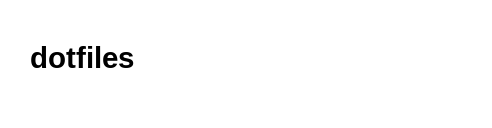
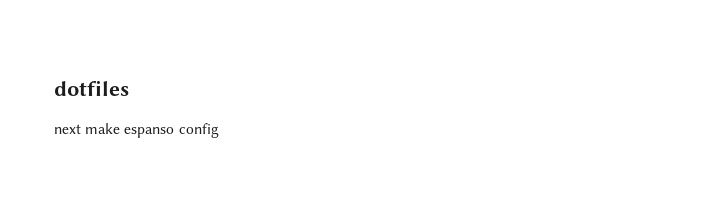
+ next make espanso config

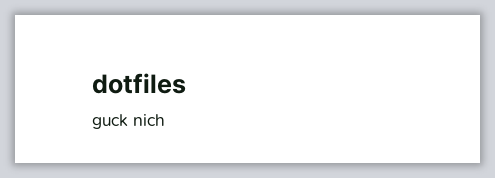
- next make espanso config
+ guck nich

